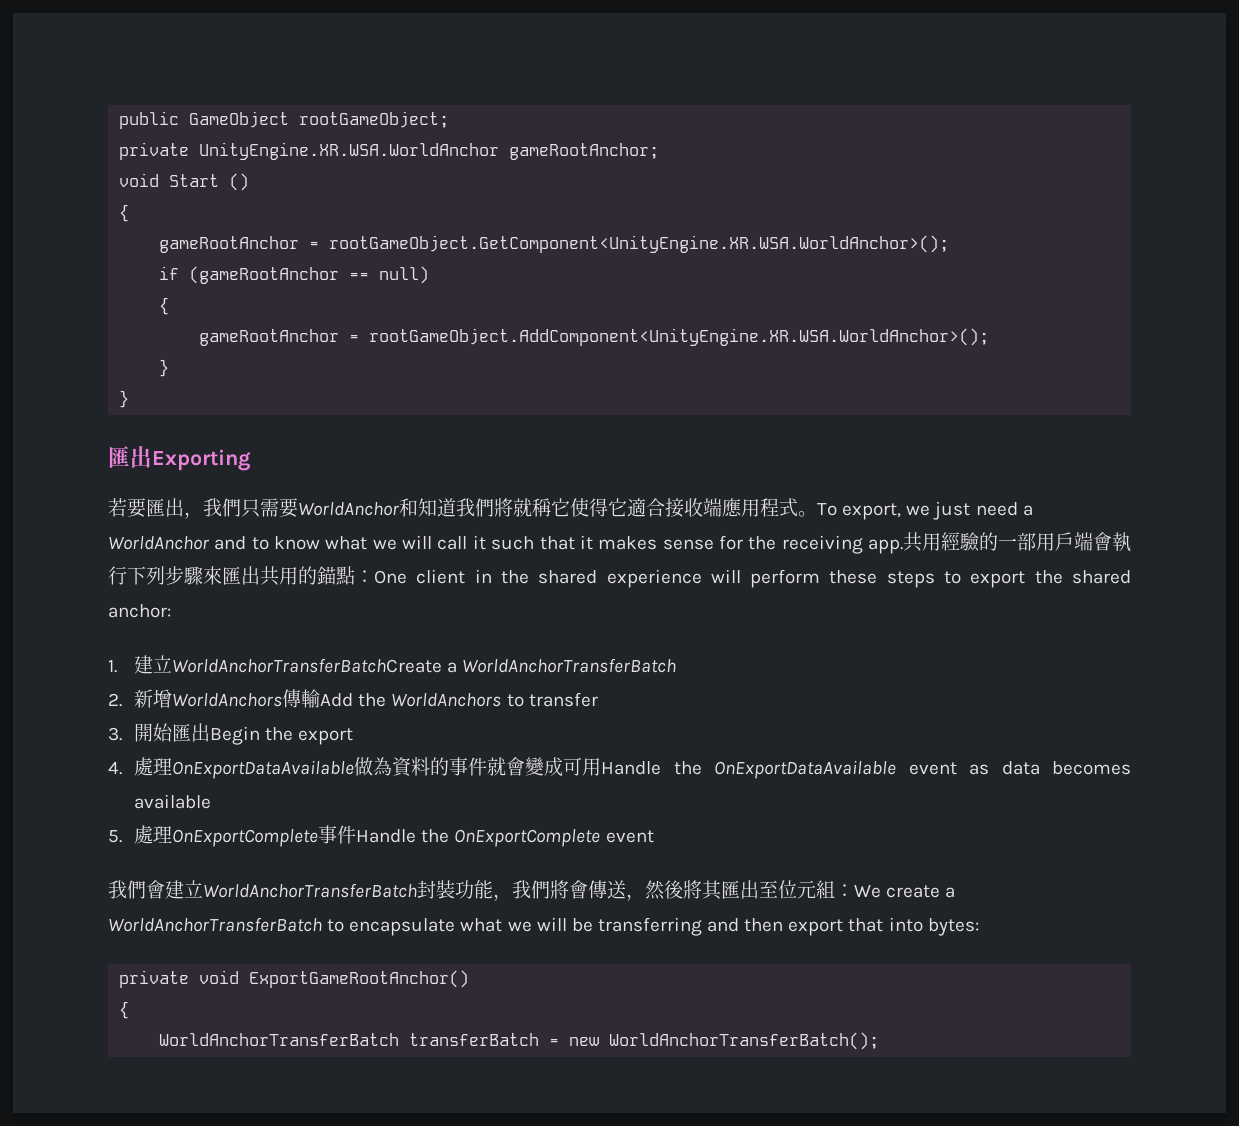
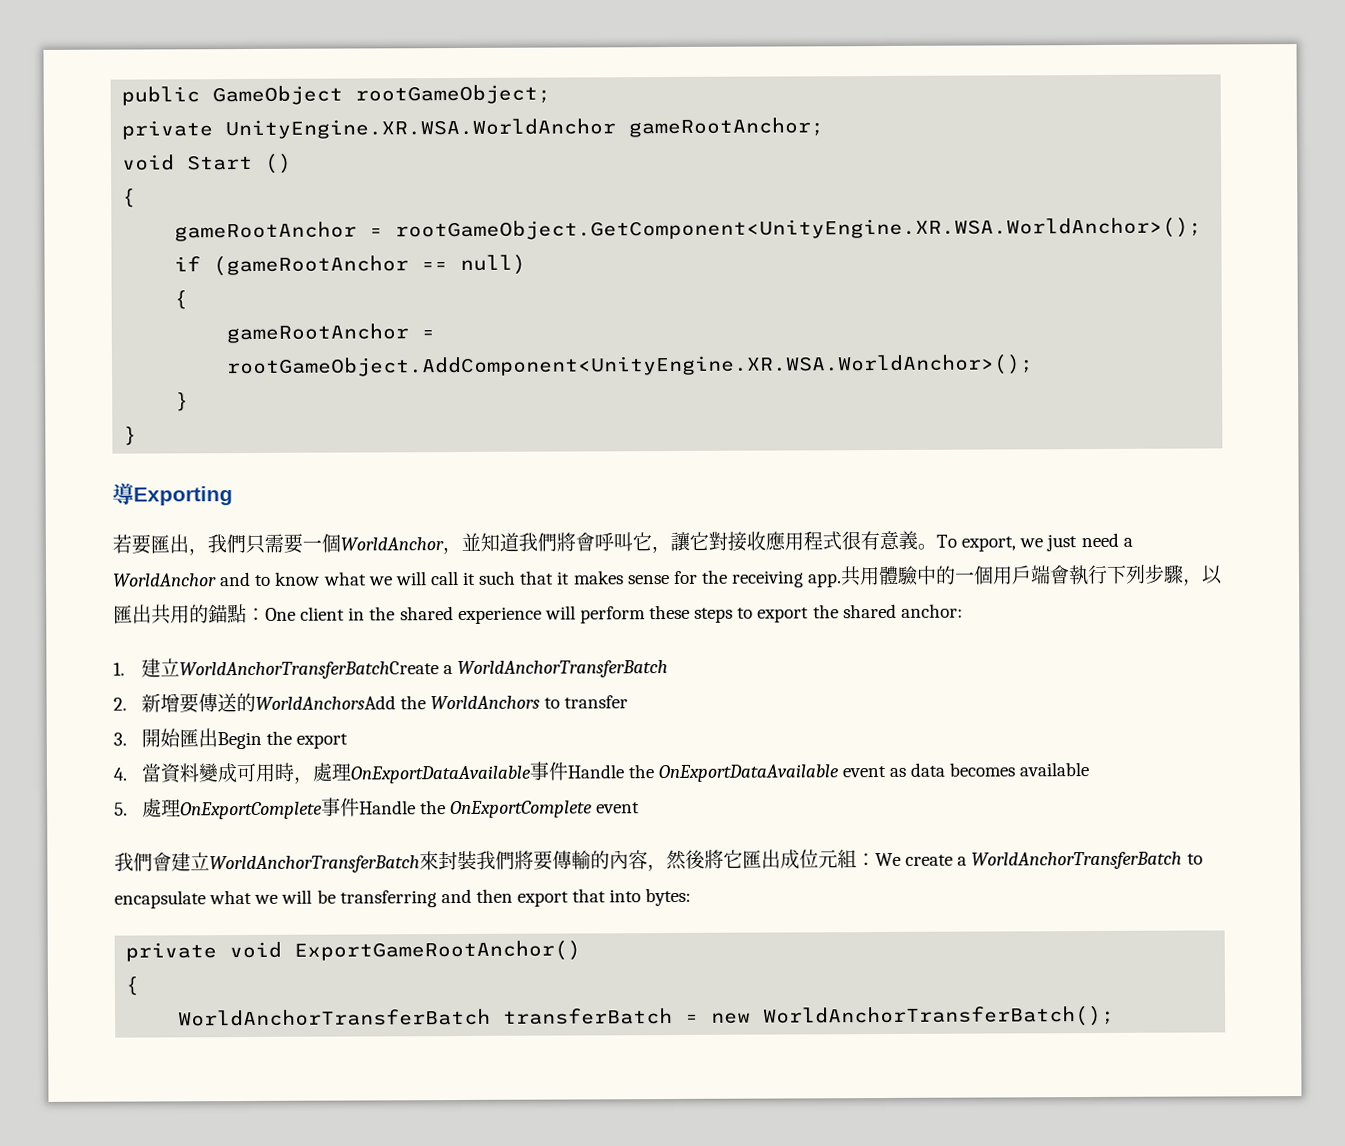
- 匯出Exporting
+ 導Exporting
- 若要匯出，我們只需要WorldAnchor和知道我們將就稱它使得它適合接收端應用程式。
+ 若要匯出，我們只需要一個WorldAnchor，並知道我們將會呼叫它，讓它對接收應用程式很有意義。
- 共用經驗的一部用戶端會執行下列步驟來匯出共用的錨點：One client in the shared experience will perform these steps to export the shared anchor:
+ 共用體驗中的一個用戶端會執行下列步驟，以匯出共用的錨點：One client in the shared experience will perform these steps to export the shared anchor:
- 2.新增WorldAnchors傳輸Add the WorldAnchors to transfer
+ 2.新增要傳送的WorldAnchorsAdd the WorldAnchors to transfer
- 4.處理OnExportDataAvailable做為資料的事件就會變成可用Handle the OnExportDataAvailable event as data becomes available
+ 4.當資料變成可用時，處理OnExportDataAvailable事件Handle the OnExportDataAvailable event as data becomes available
- 我們會建立WorldAnchorTransferBatch封裝功能，我們將會傳送，然後將其匯出至位元組：We create a WorldAnchorTransferBatch to encapsulate what we will be transferring and then export that into bytes:
+ 我們會建立WorldAnchorTransferBatch來封裝我們將要傳輸的內容，然後將它匯出成位元組：We create a WorldAnchorTransferBatch to encapsulate what we will be transferring and then export that into bytes:

